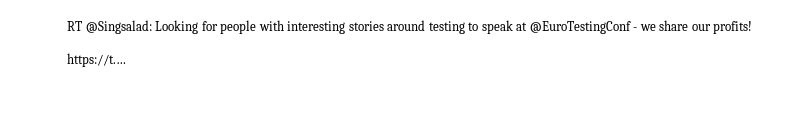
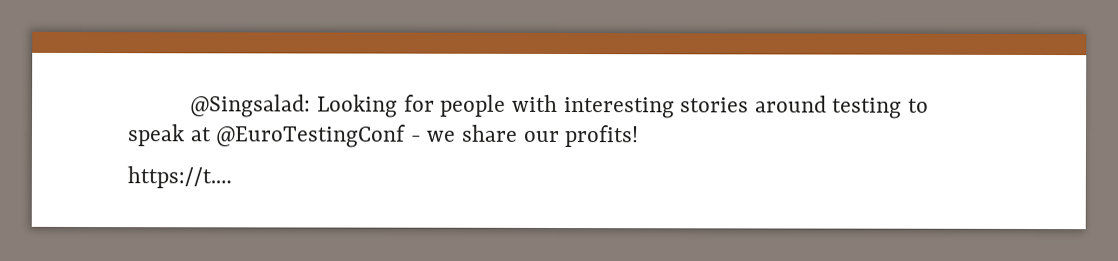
- RT @Singsalad: Looking for people with interesting stories around testing to speak at @EuroTestingConf - we share our profits!
+ @Singsalad: Looking for people with interesting stories around testing to speak at @EuroTestingConf - we share our profits!

